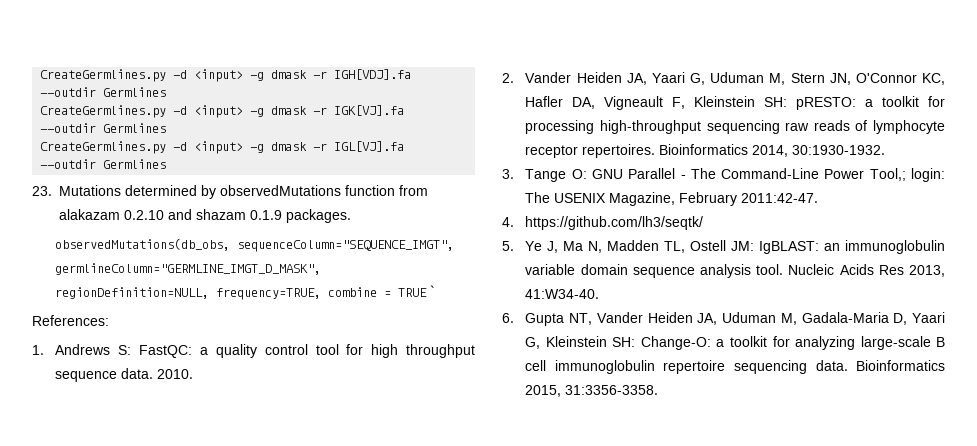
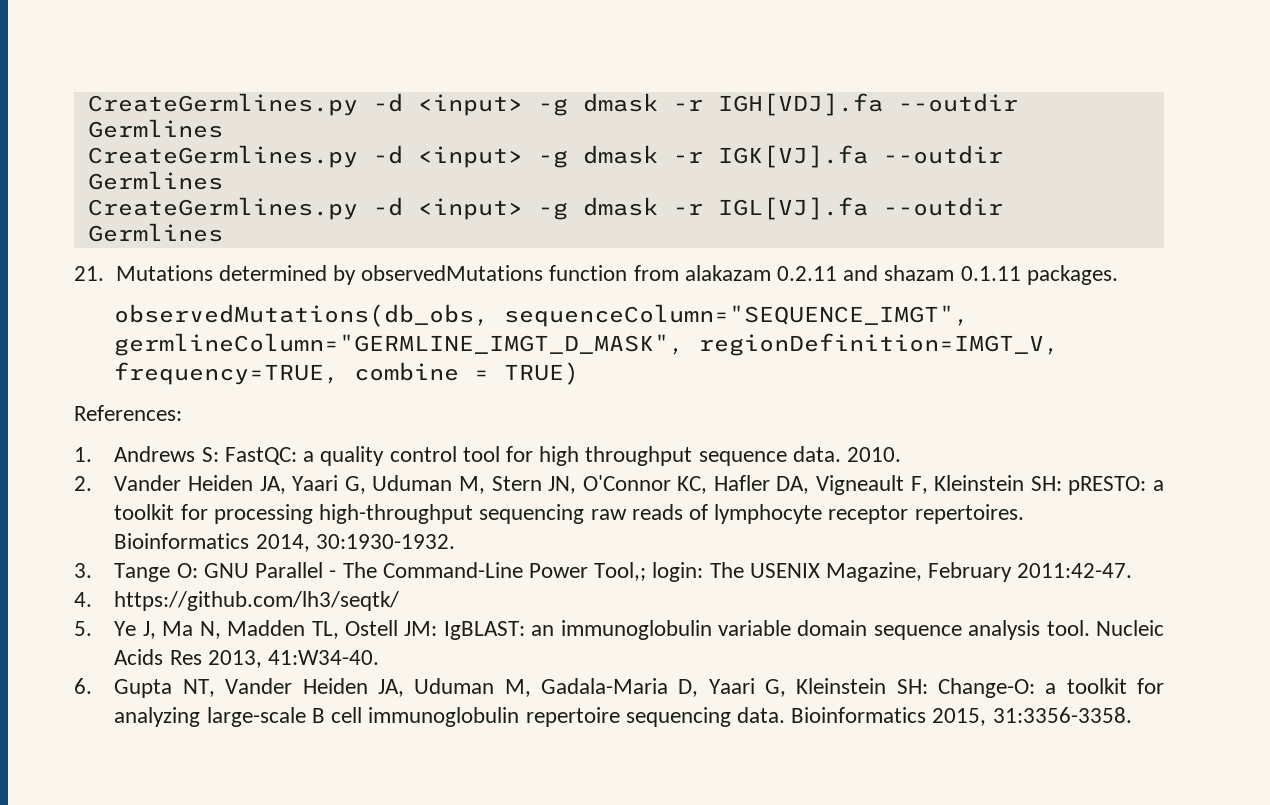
- 23. Mutations determined by observedMutations function from alakazam 0.2.10 and shazam 0.1.9 packages.
+ 21. Mutations determined by observedMutations function from alakazam 0.2.11 and shazam 0.1.11 packages.
- observedMutations(db_obs, sequenceColumn="SEQUENCE_IMGT", germlineColumn="GERMLINE_IMGT_D_MASK", regionDefinition=NULL, frequency=TRUE, combine = TRUE `
+ observedMutations(db_obs, sequenceColumn="SEQUENCE_IMGT", germlineColumn="GERMLINE_IMGT_D_MASK", regionDefinition=IMGT_V, frequency=TRUE, combine = TRUE)

